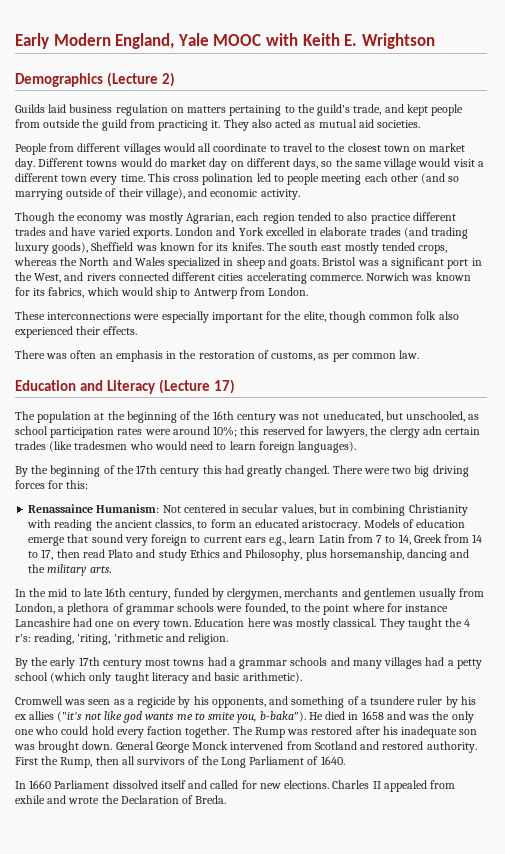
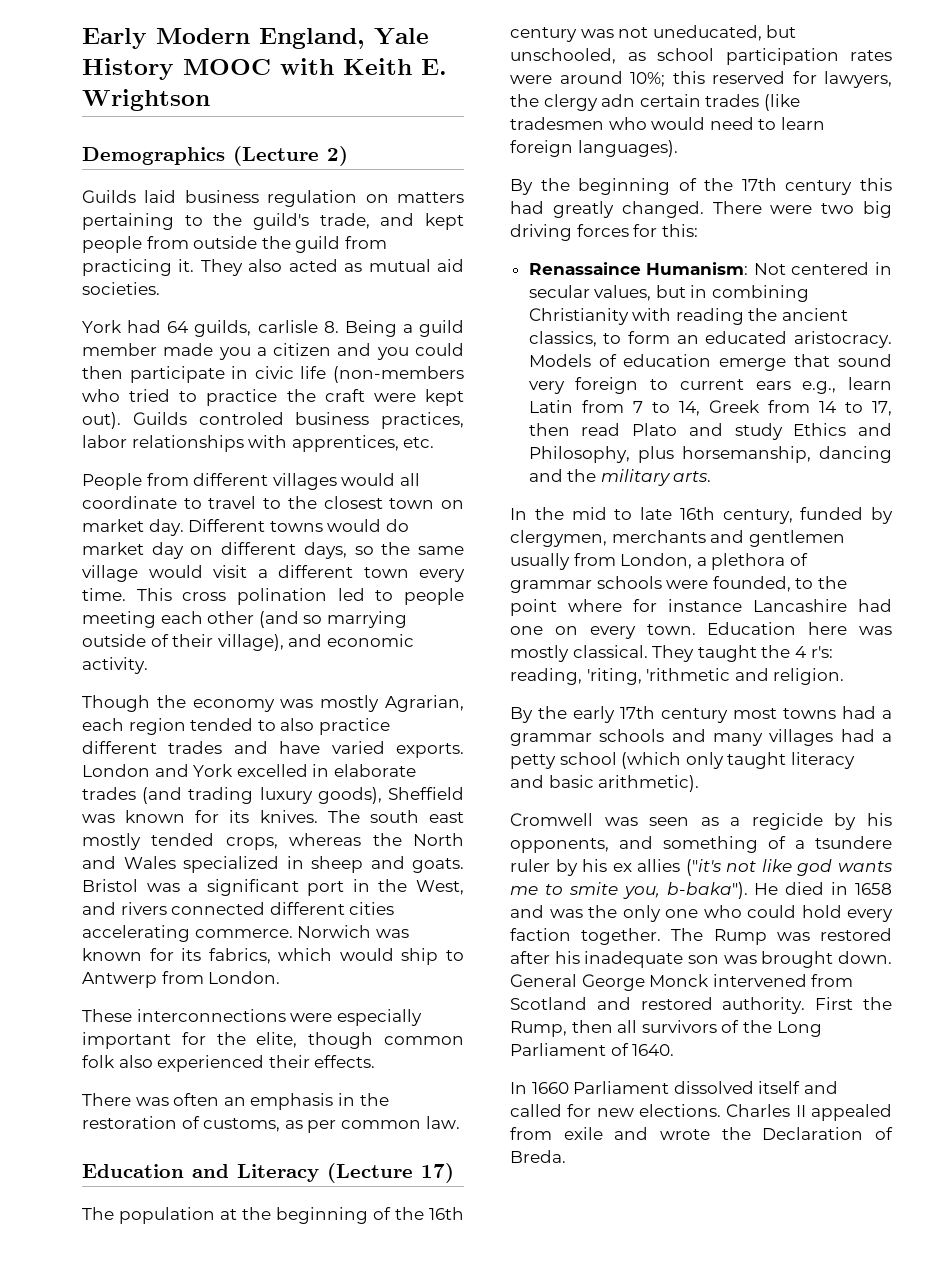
- Early Modern England, Yale MOOC with Keith E. Wrightson
+ Early Modern England, Yale History MOOC with Keith E. Wrightson
+ York had 64 guilds, carlisle 8. Being a guild member made you a citizen and you could then participate in civic life (non-members who tried to practice the craft were kept out). Guilds controled business practices, labor relationships with apprentices, etc.
- London and York excelled in elaborate trades (and trading luxury goods), Sheffield was known for its knifes.
+ London and York excelled in elaborate trades (and trading luxury goods), Sheffield was known for its knives.
- Charles II appealed from exhile and wrote the Declaration of Breda.
+ Charles II appealed from exile and wrote the Declaration of Breda.

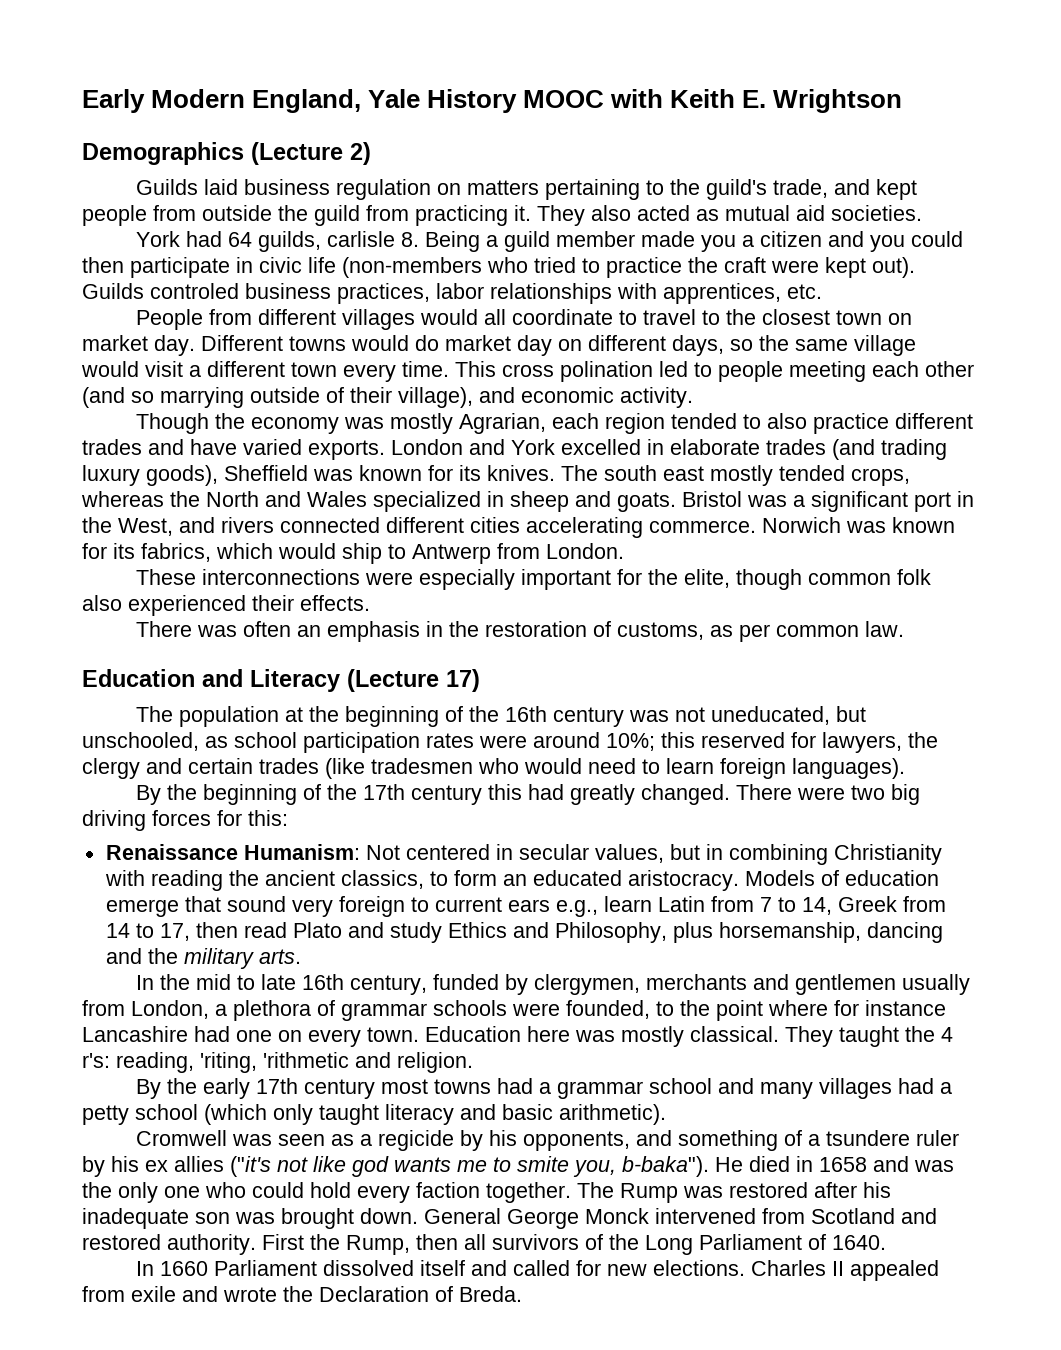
- The population at the beginning of the 16th century was not uneducated, but unschooled, as school participation rates were around 10%; this reserved for lawyers, the clergy adn certain trades (like tradesmen who would need to learn foreign languages).
+ The population at the beginning of the 16th century was not uneducated, but unschooled, as school participation rates were around 10%; this reserved for lawyers, the clergy and certain trades (like tradesmen who would need to learn foreign languages).
- Renassaince Humanism: Not centered in secular values, but in combining Christianity with reading the ancient classics, to form an educated aristocracy.
+ Renaissance Humanism: Not centered in secular values, but in combining Christianity with reading the ancient classics, to form an educated aristocracy.
- By the early 17th century most towns had a grammar schools and many villages had a petty school (which only taught literacy and basic arithmetic).
+ By the early 17th century most towns had a grammar school and many villages had a petty school (which only taught literacy and basic arithmetic).

